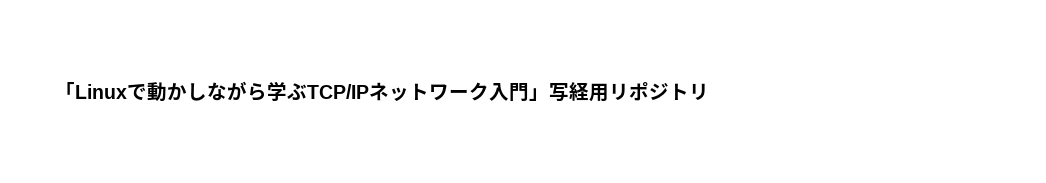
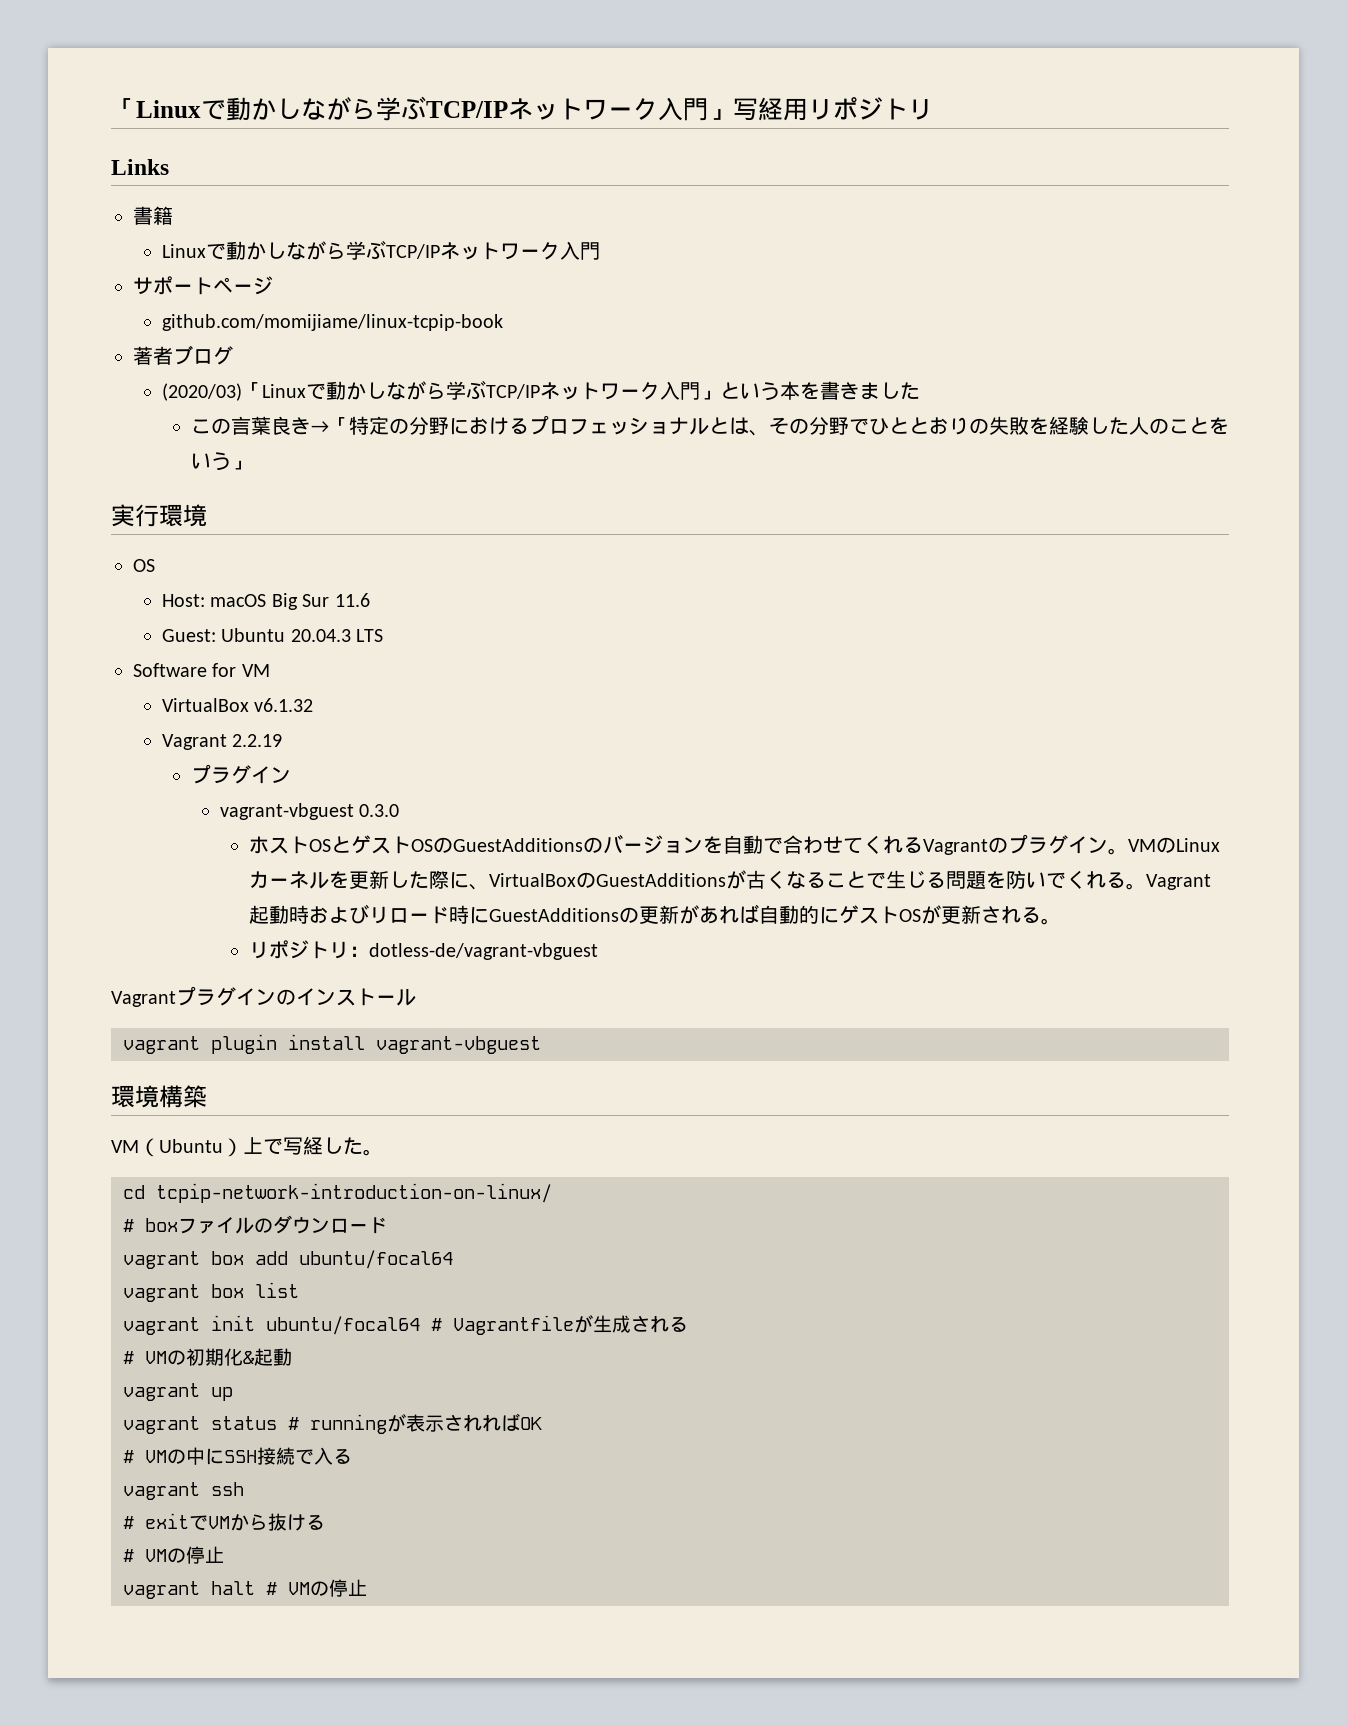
+ Links
+ 書籍
+ Linuxで動かしながら学ぶTCP/IPネットワーク入門
+ サポートページ
+ github.com/momijiame/linux-tcpip-book
+ 著者ブログ
+ (2020/03)「Linuxで動かしながら学ぶTCP/IPネットワーク入門」という本を書きました
+ この言葉良き→「特定の分野におけるプロフェッショナルとは、その分野でひととおりの失敗を経験した人のことをいう」
+ 実行環境
+ OS
+ Host: macOS Big Sur 11.6
+ Guest: Ubuntu 20.04.3 LTS
+ Software for VM
+ VirtualBox v6.1.32
+ Vagrant 2.2.19
+ プラグイン
+ vagrant-vbguest 0.3.0
+ ホストOSとゲストOSのGuestAdditionsのバージョンを自動で合わせてくれるVagrantのプラグイン。VMのLinuxカーネルを更新した際に、VirtualBoxのGuestAdditionsが古くなることで生じる問題を防いでくれる。Vagrant起動時およびリロード時にGuestAdditionsの更新があれば自動的にゲストOSが更新される。
+ リポジトリ：dotless-de/vagrant-vbguest
+ Vagrantプラグインのインストール
+ vagrant plugin install vagrant-vbguest
+ 環境構築
+ VM（Ubuntu）上で写経した。
+ cd tcpip-network-introduction-on-linux/
+ # boxファイルのダウンロード
+ vagrant box add ubuntu/focal64
+ vagrant box list
+ vagrant init ubuntu/focal64 # Vagrantfileが生成される
+ # VMの初期化&起動
+ vagrant up
+ vagrant status # runningが表示されればOK
+ # VMの中にSSH接続で入る
+ vagrant ssh
+ # exitでVMから抜ける
+ # VMの停止
+ vagrant halt # VMの停止

